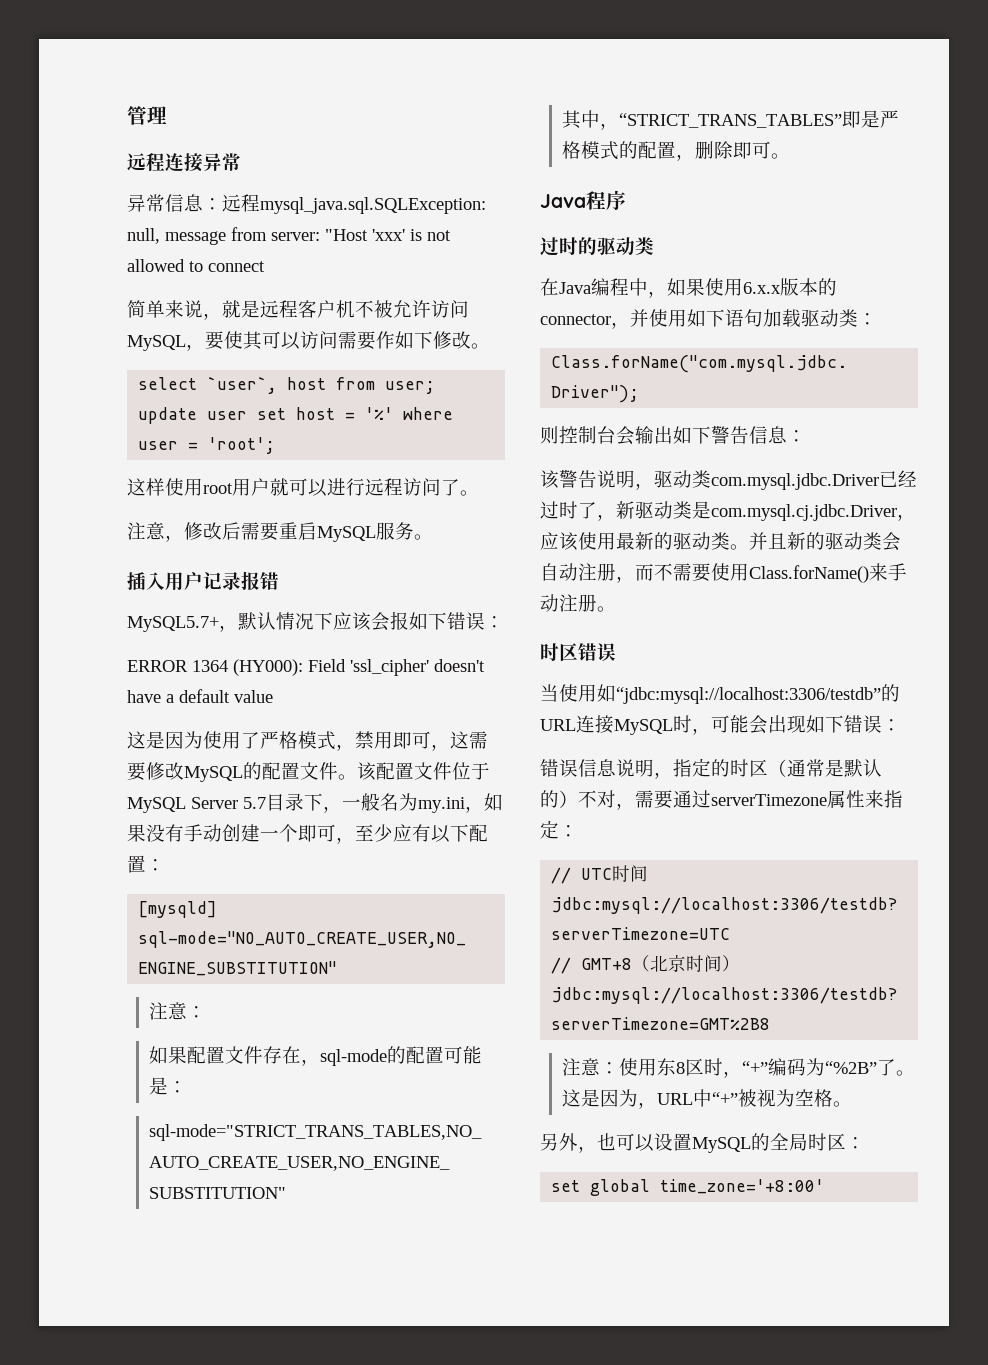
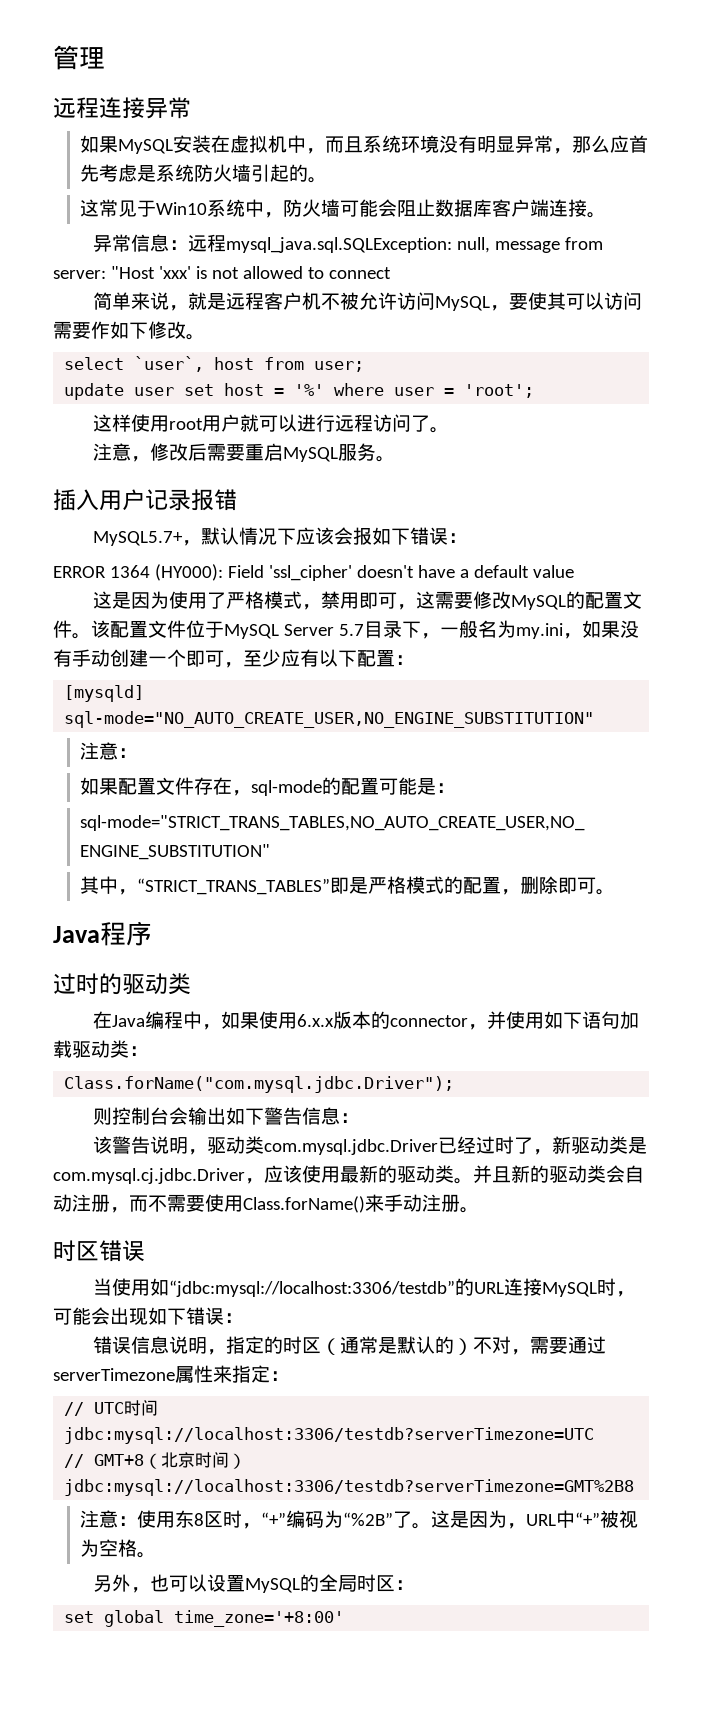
+ 如果MySQL安装在虚拟机中，而且系统环境没有明显异常，那么应首先考虑是系统防火墙引起的。
+ 这常见于Win10系统中，防火墙可能会阻止数据库客户端连接。

